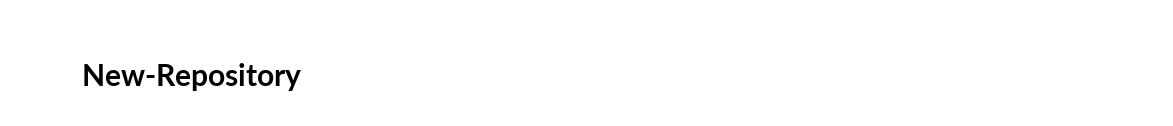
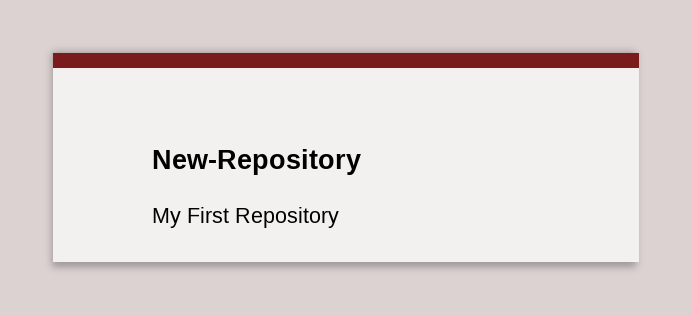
+ My First Repository

